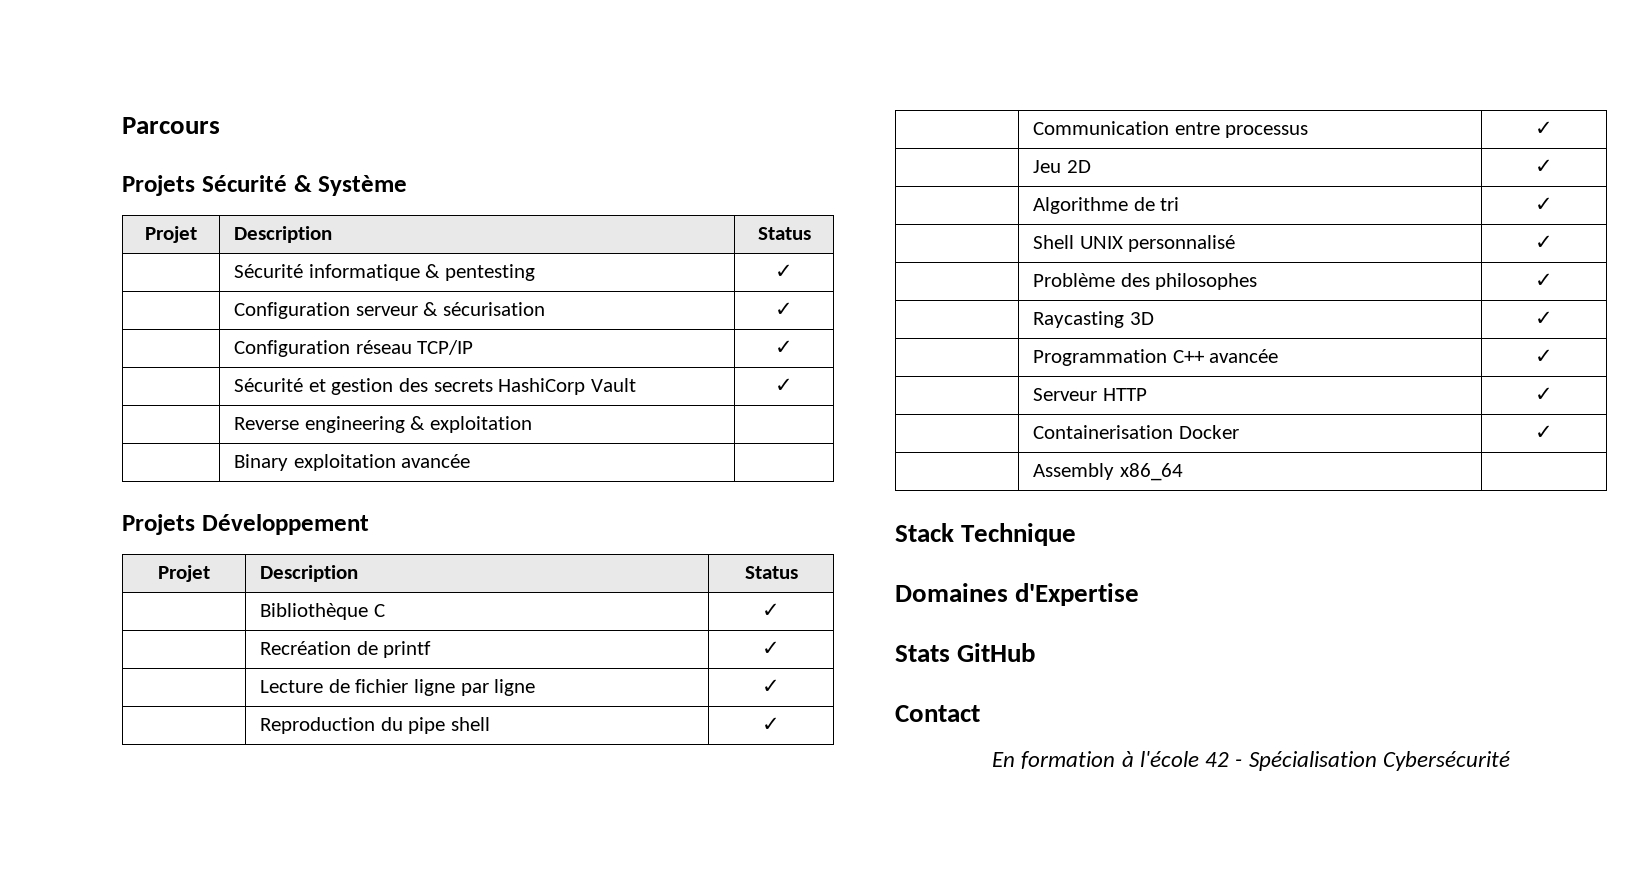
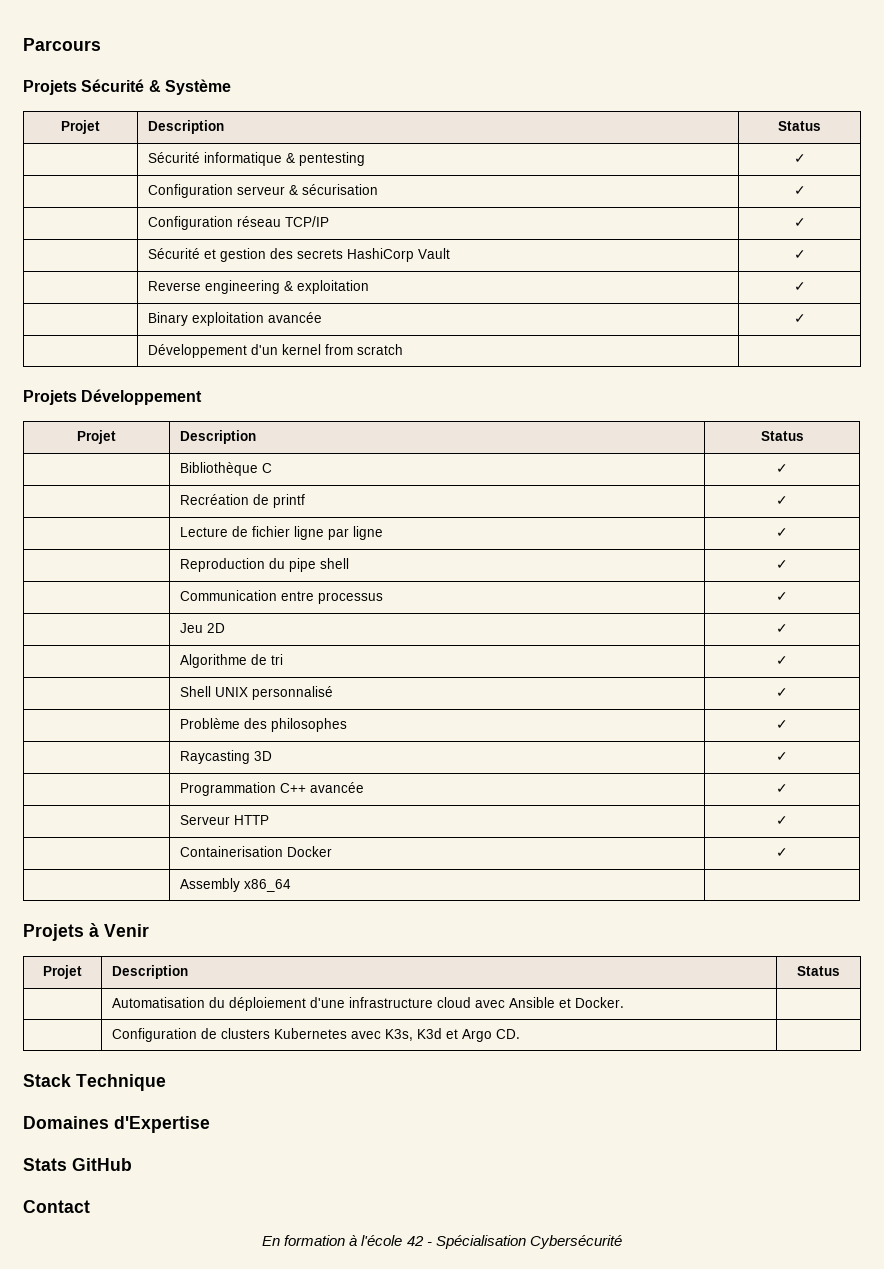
- | Reverse engineering & exploitation |
+ | Reverse engineering & exploitation | ✓
- | Binary exploitation avancée |
+ | Binary exploitation avancée | ✓
+ | Développement d'un kernel from scratch |
+ Projets à Venir
+ Projet | Description | Status
+ | Automatisation du déploiement d'une infrastructure cloud avec Ansible et Docker. |
+ | Configuration de clusters Kubernetes avec K3s, K3d et Argo CD. |

